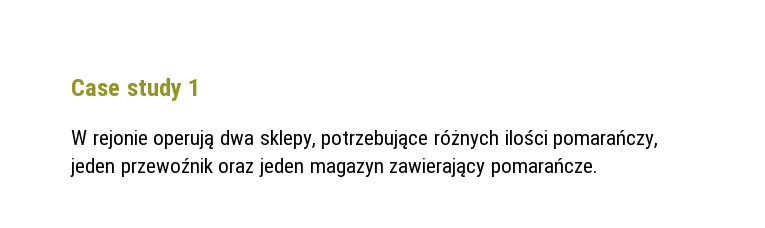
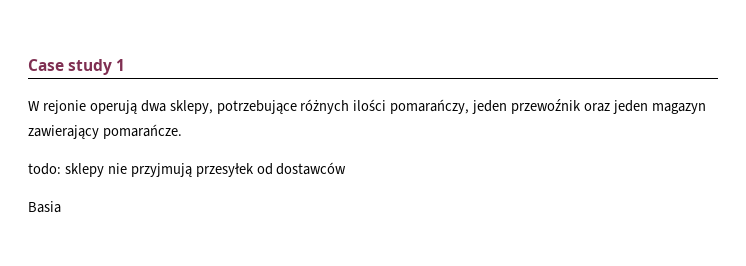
+ todo: sklepy nie przyjmują przesyłek od dostawców
+ Basia

